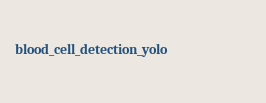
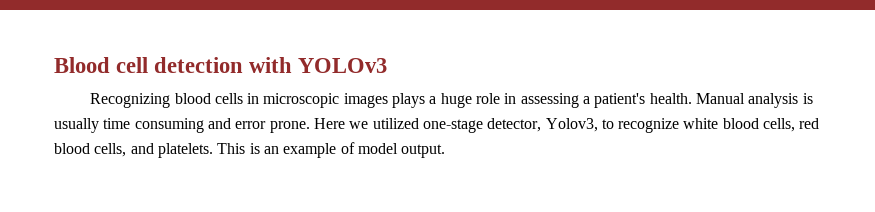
- blood_cell_detection_yolo
+ Blood cell detection with YOLOv3
+ Recognizing blood cells in microscopic images plays a huge role in assessing a patient's health. Manual analysis is usually time consuming and error prone. Here we utilized one-stage detector, Yolov3, to recognize white blood cells, red blood cells, and platelets. This is an example of model output.

